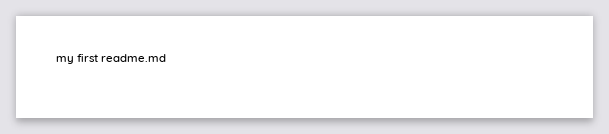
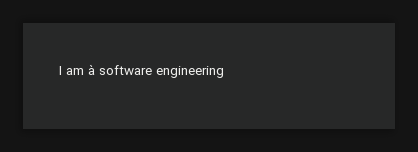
- my first readme.md
+ I am à software engineering

